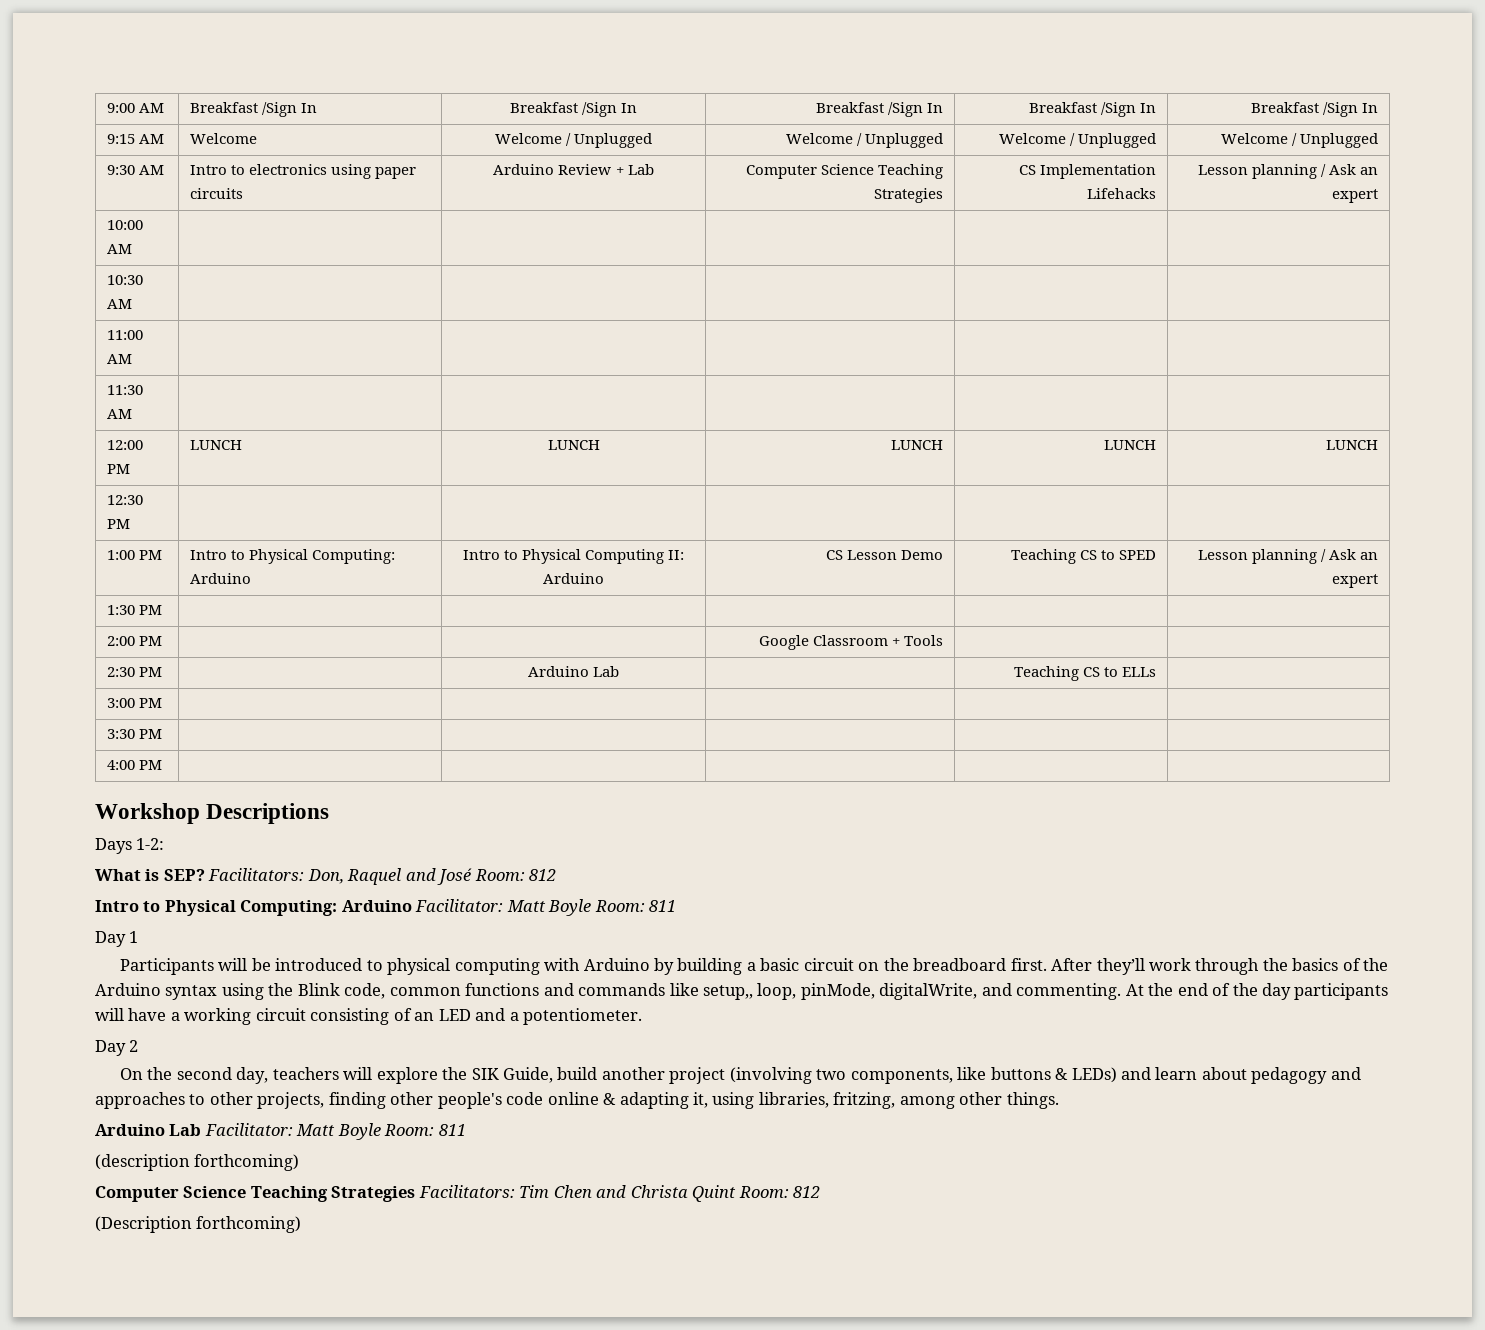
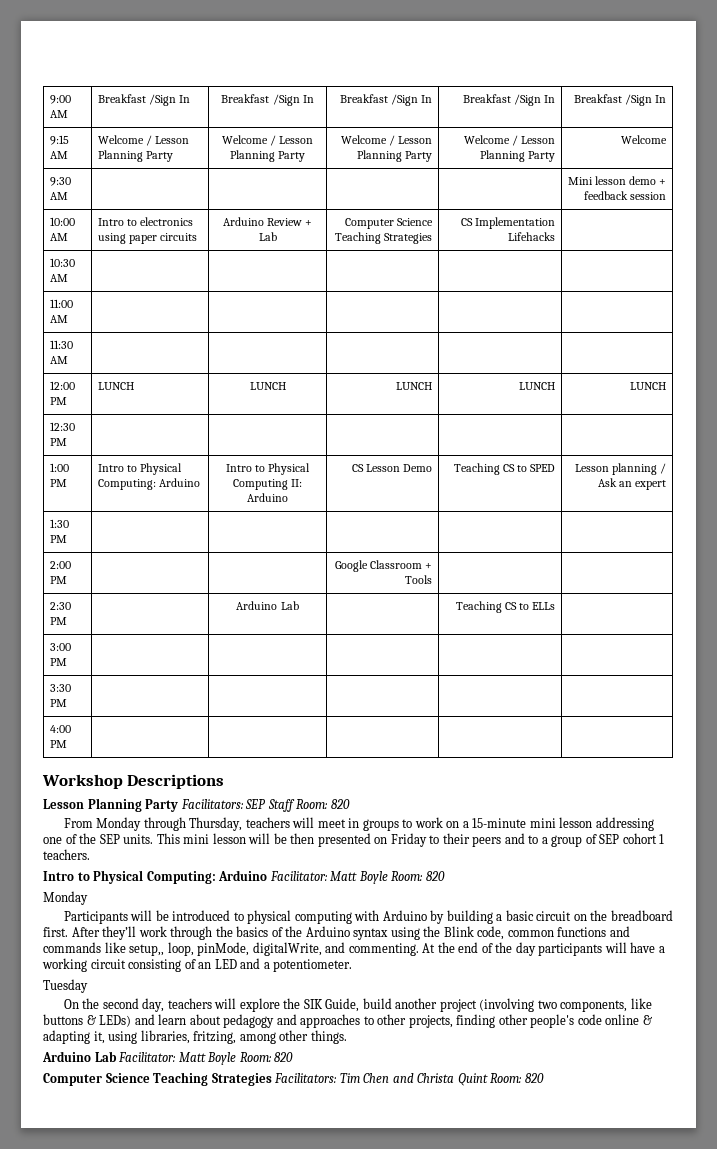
- 9:15 AM | Welcome | Welcome / Unplugged | Welcome / Unplugged | Welcome / Unplugged | Welcome / Unplugged
+ 9:15 AM | Welcome / Lesson Planning Party | Welcome / Lesson Planning Party | Welcome / Lesson Planning Party | Welcome / Lesson Planning Party | Welcome
- 9:30 AM | Intro to electronics using paper circuits | Arduino Review + Lab | Computer Science Teaching Strategies | CS Implementation Lifehacks | Lesson planning / Ask an expert
- 10:00 AM | | | | |
+ 9:30 AM | | | | | Mini lesson demo + feedback session
+ 10:00 AM | Intro to electronics using paper circuits | Arduino Review + Lab | Computer Science Teaching Strategies | CS Implementation Lifehacks |
- Days 1-2:
- What is SEP? Facilitators: Don, Raquel and José Room: 812
+ Lesson Planning Party Facilitators: SEP Staff Room: 820
+ From Monday through Thursday, teachers will meet in groups to work on a 15-minute mini lesson addressing one of the SEP units. This mini lesson will be then presented on Friday to their peers and to a group of SEP cohort 1 teachers.
- Intro to Physical Computing: Arduino Facilitator: Matt Boyle Room: 811
- Day 1
+ Intro to Physical Computing: Arduino Facilitator: Matt Boyle Room: 820
+ Monday
- Day 2
+ Tuesday
- Arduino Lab Facilitator: Matt Boyle Room: 811
- (description forthcoming)
+ Arduino Lab Facilitator: Matt Boyle Room: 820
- Computer Science Teaching Strategies Facilitators: Tim Chen and Christa Quint Room: 812
- (Description forthcoming)
+ Computer Science Teaching Strategies Facilitators: Tim Chen and Christa Quint Room: 820

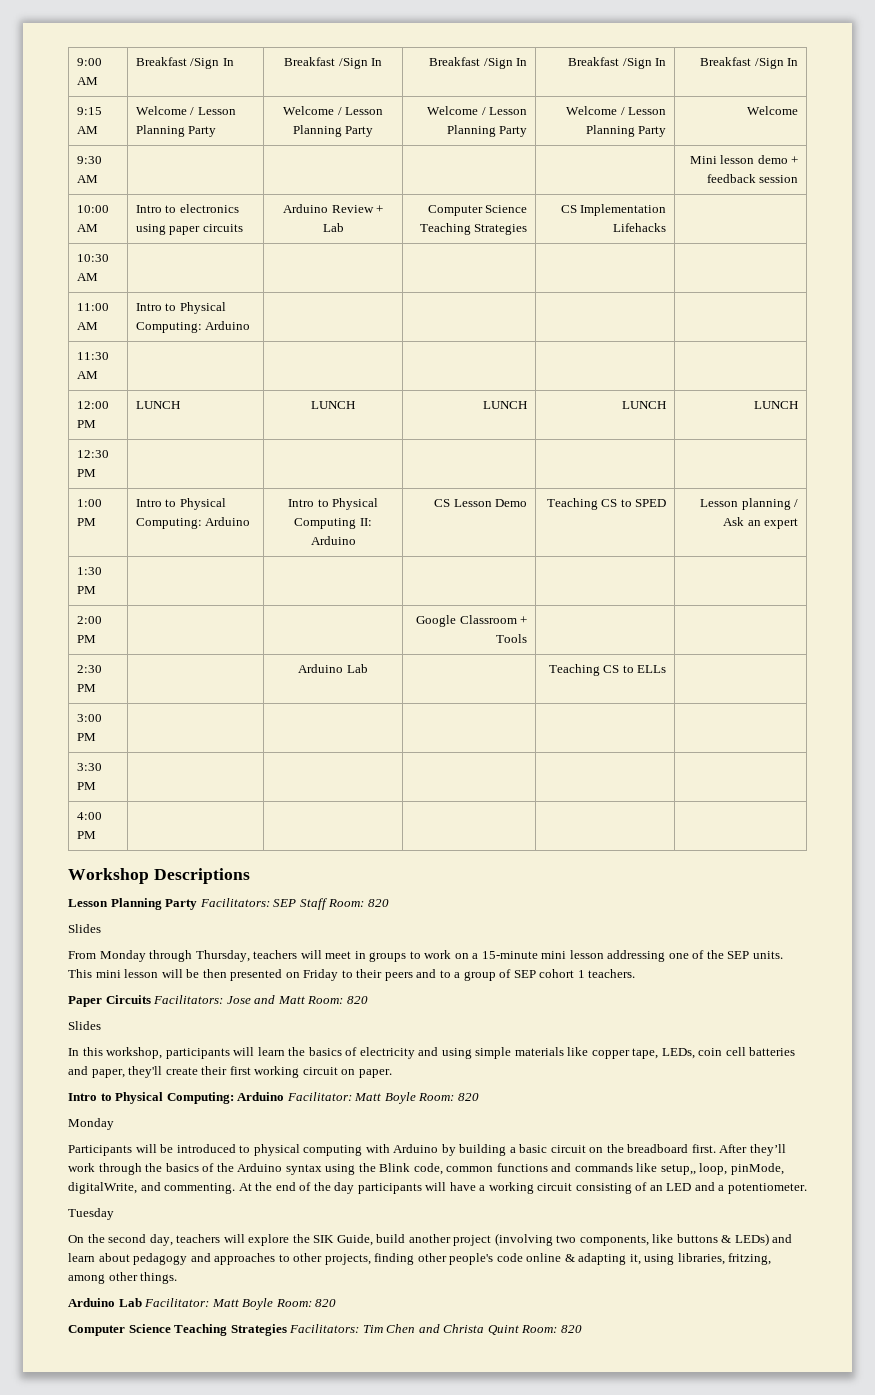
- 11:00 AM | | | | |
+ 11:00 AM | Intro to Physical Computing: Arduino | | | |
  Lesson Planning Party Facilitators: SEP Staff Room: 820
+ Slides
+ Paper Circuits Facilitators: Jose and Matt Room: 820
+ Slides
+ In this workshop, participants will learn the basics of electricity and using simple materials like copper tape, LEDs, coin cell batteries and paper, they'll create their first working circuit on paper.

